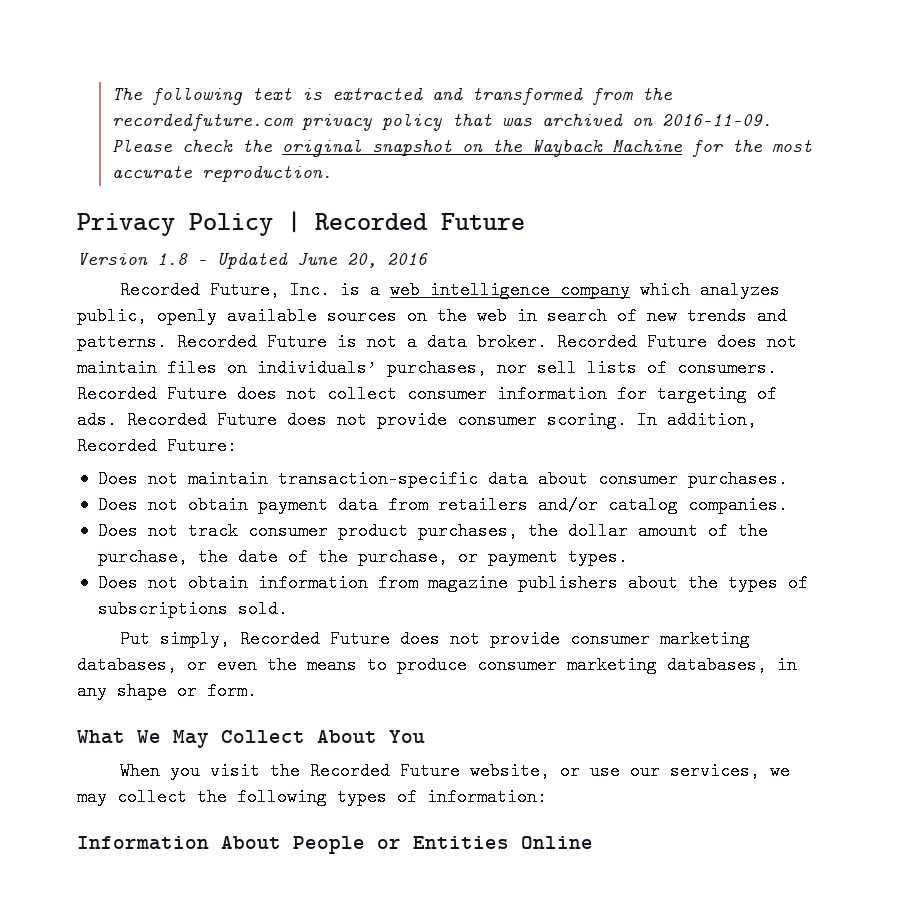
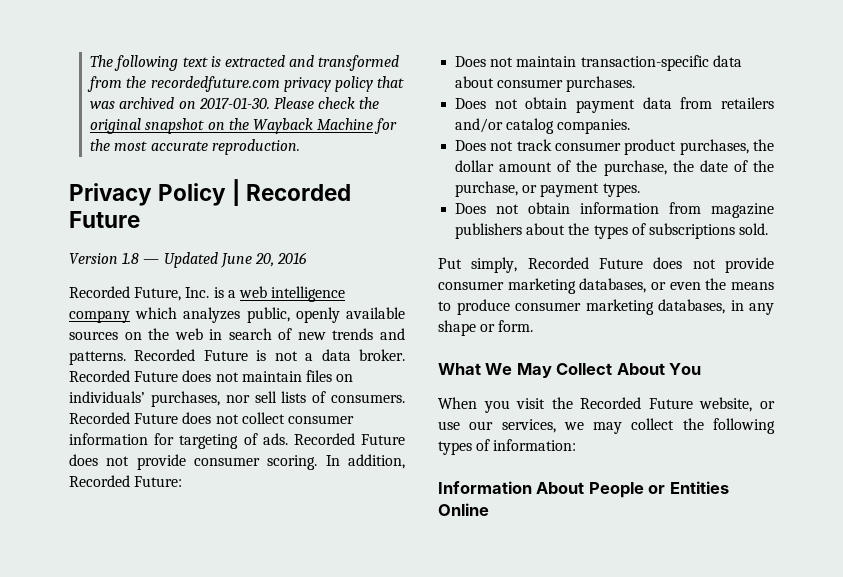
- The following text is extracted and transformed from the recordedfuture.com privacy policy that was archived on 2016-11-09.
+ The following text is extracted and transformed from the recordedfuture.com privacy policy that was archived on 2017-01-30.

